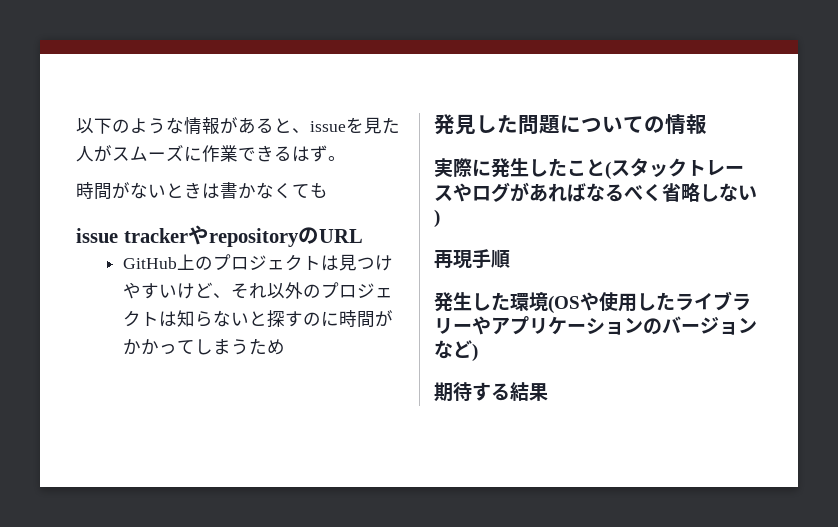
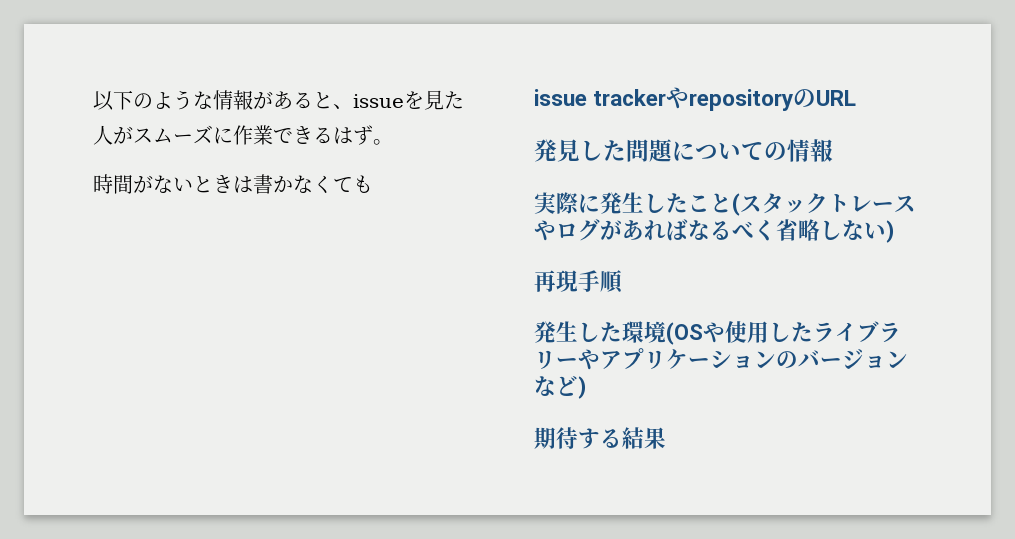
- GitHub上のプロジェクトは見つけやすいけど、それ以外のプロジェクトは知らないと探すのに時間がかかってしまうため

